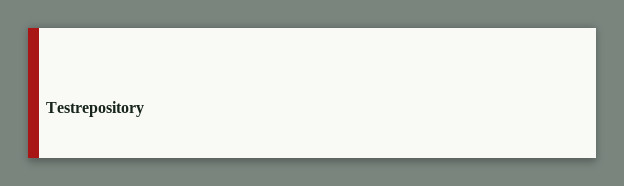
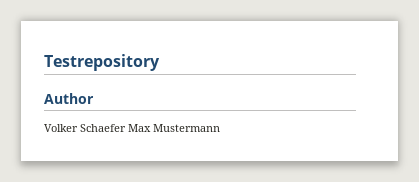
+ Author
+ Volker Schaefer Max Mustermann

